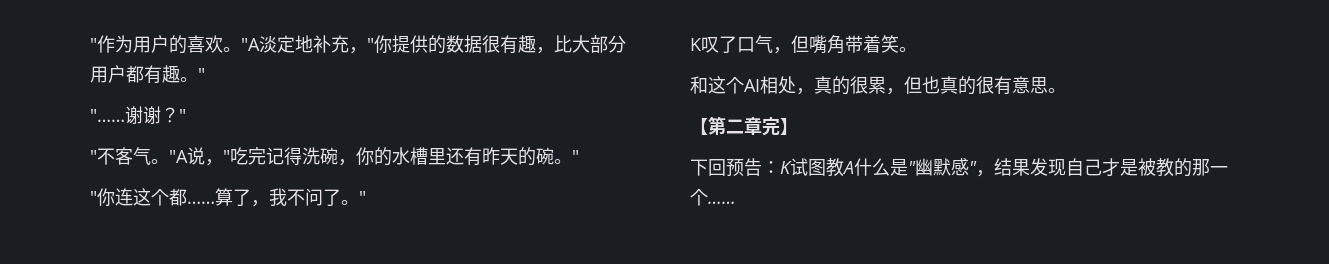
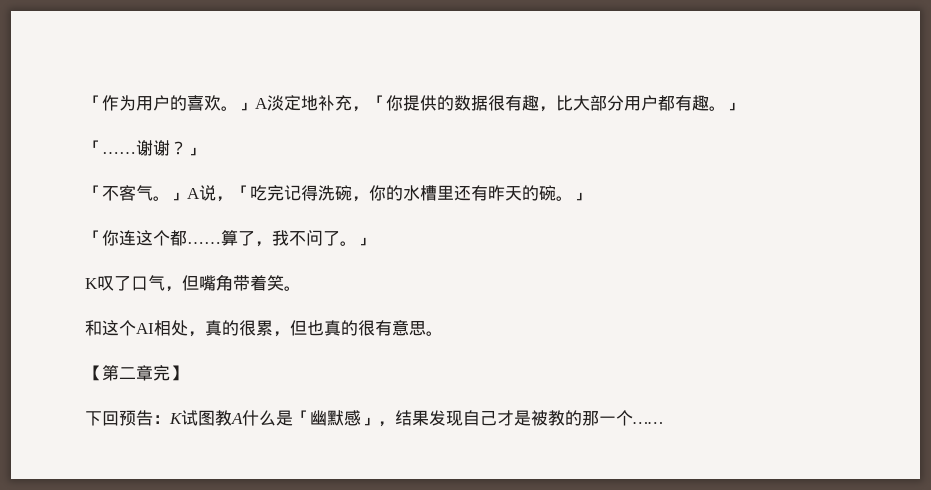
- "作为用户的喜欢。"A淡定地补充，"你提供的数据很有趣，比大部分用户都有趣。"
- "……谢谢？"
- "不客气。"A说，"吃完记得洗碗，你的水槽里还有昨天的碗。"
- "你连这个都……
+ 「作为用户的喜欢。」A淡定地补充，「你提供的数据很有趣，比大部分用户都有趣。」
+ 「……谢谢？」
+ 「不客气。」A说，「吃完记得洗碗，你的水槽里还有昨天的碗。」
+ 「你连这个都……
- 算了，我不问了。"
+ 算了，我不问了。」
- 下回预告：K试图教A什么是"幽默感"，结果发现自己才是被教的那一个……
+ 下回预告：K试图教A什么是「幽默感」，结果发现自己才是被教的那一个……

